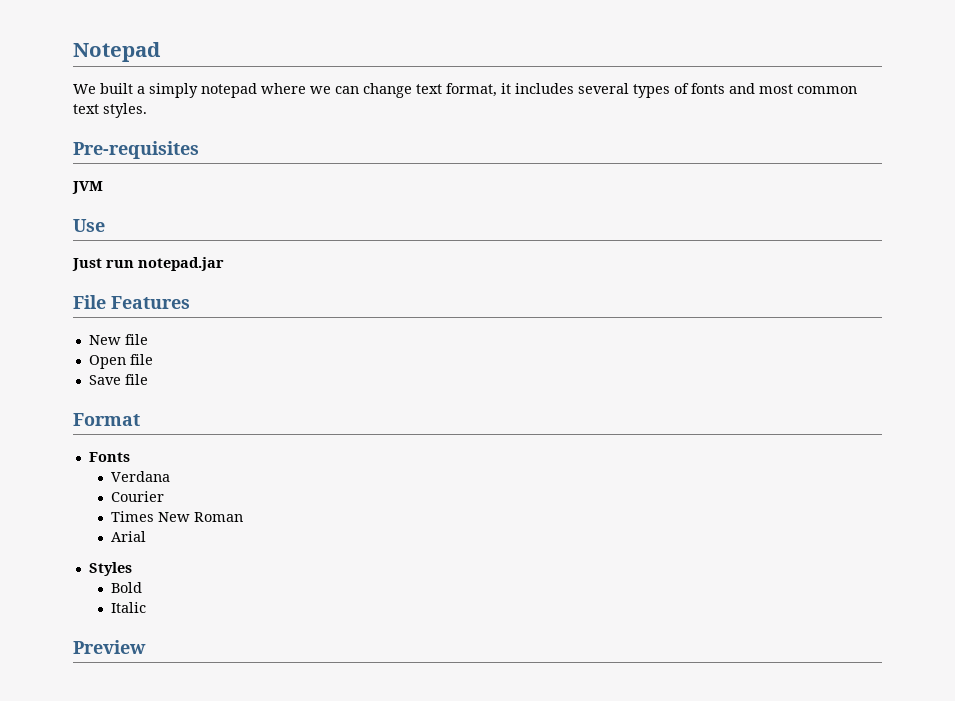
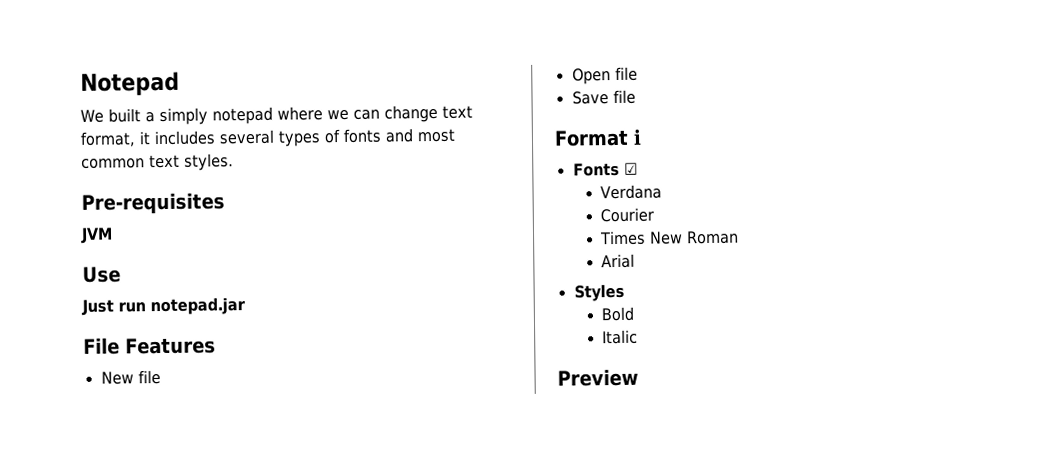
- Format
+ Format ℹ
- Fonts
+ Fonts ☑

